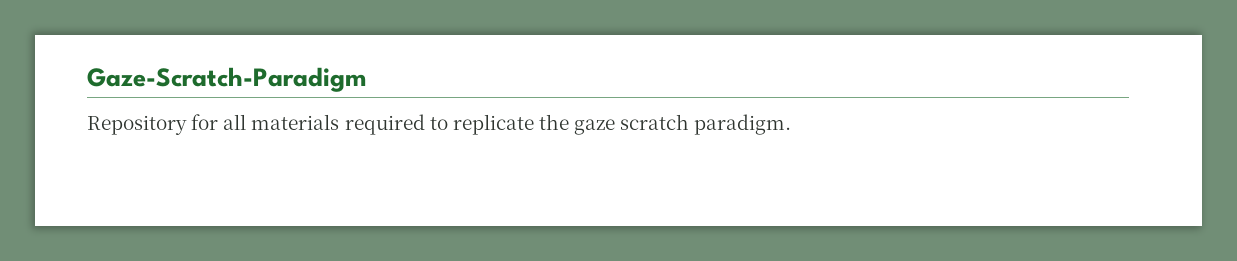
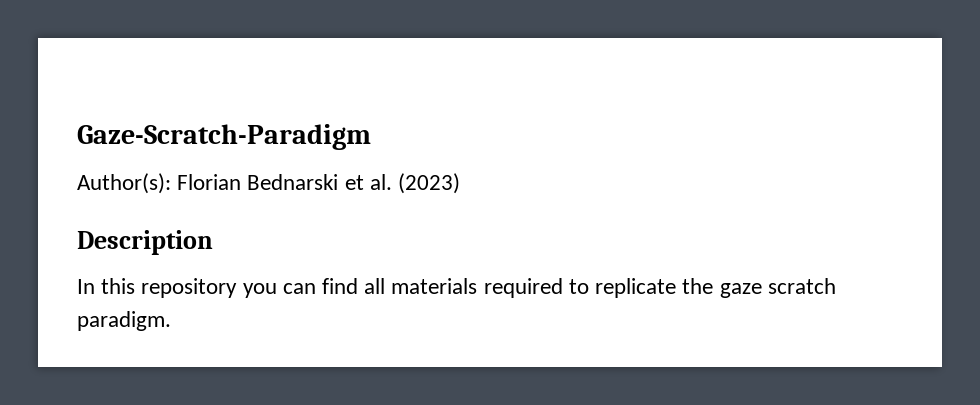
- Repository for all materials required to replicate the gaze scratch paradigm.
+ Author(s): Florian Bednarski et al. (2023)
+ Description
+ In this repository you can find all materials required to replicate the gaze scratch paradigm.

